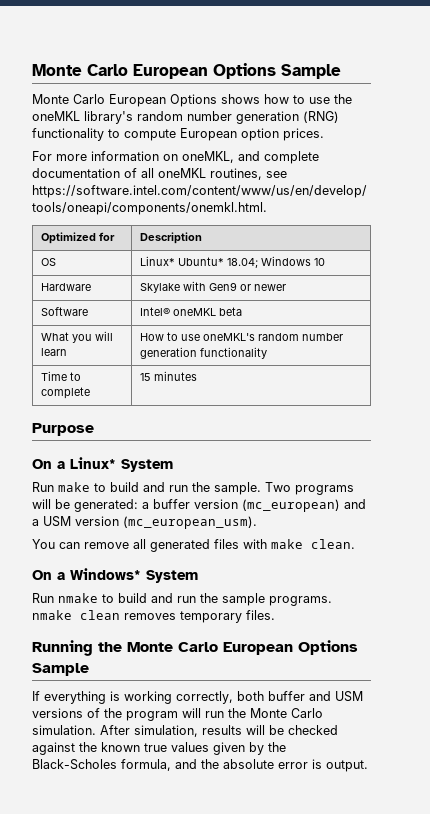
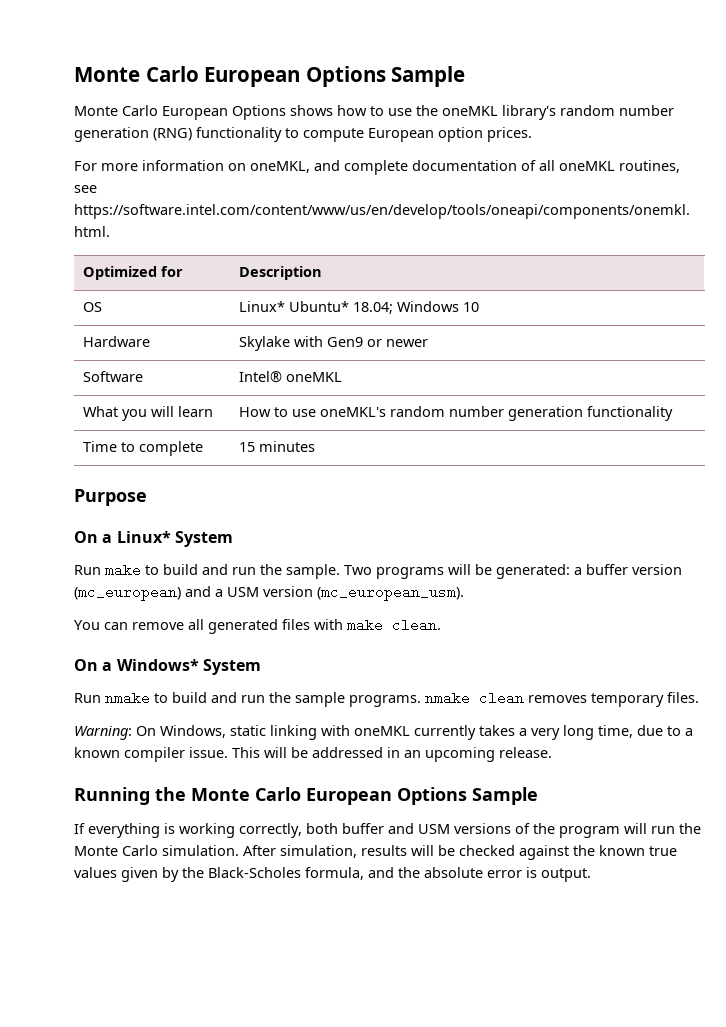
- Software | Intel® oneMKL beta
+ Software | Intel® oneMKL
+ Warning: On Windows, static linking with oneMKL currently takes a very long time, due to a known compiler issue. This will be addressed in an upcoming release.

